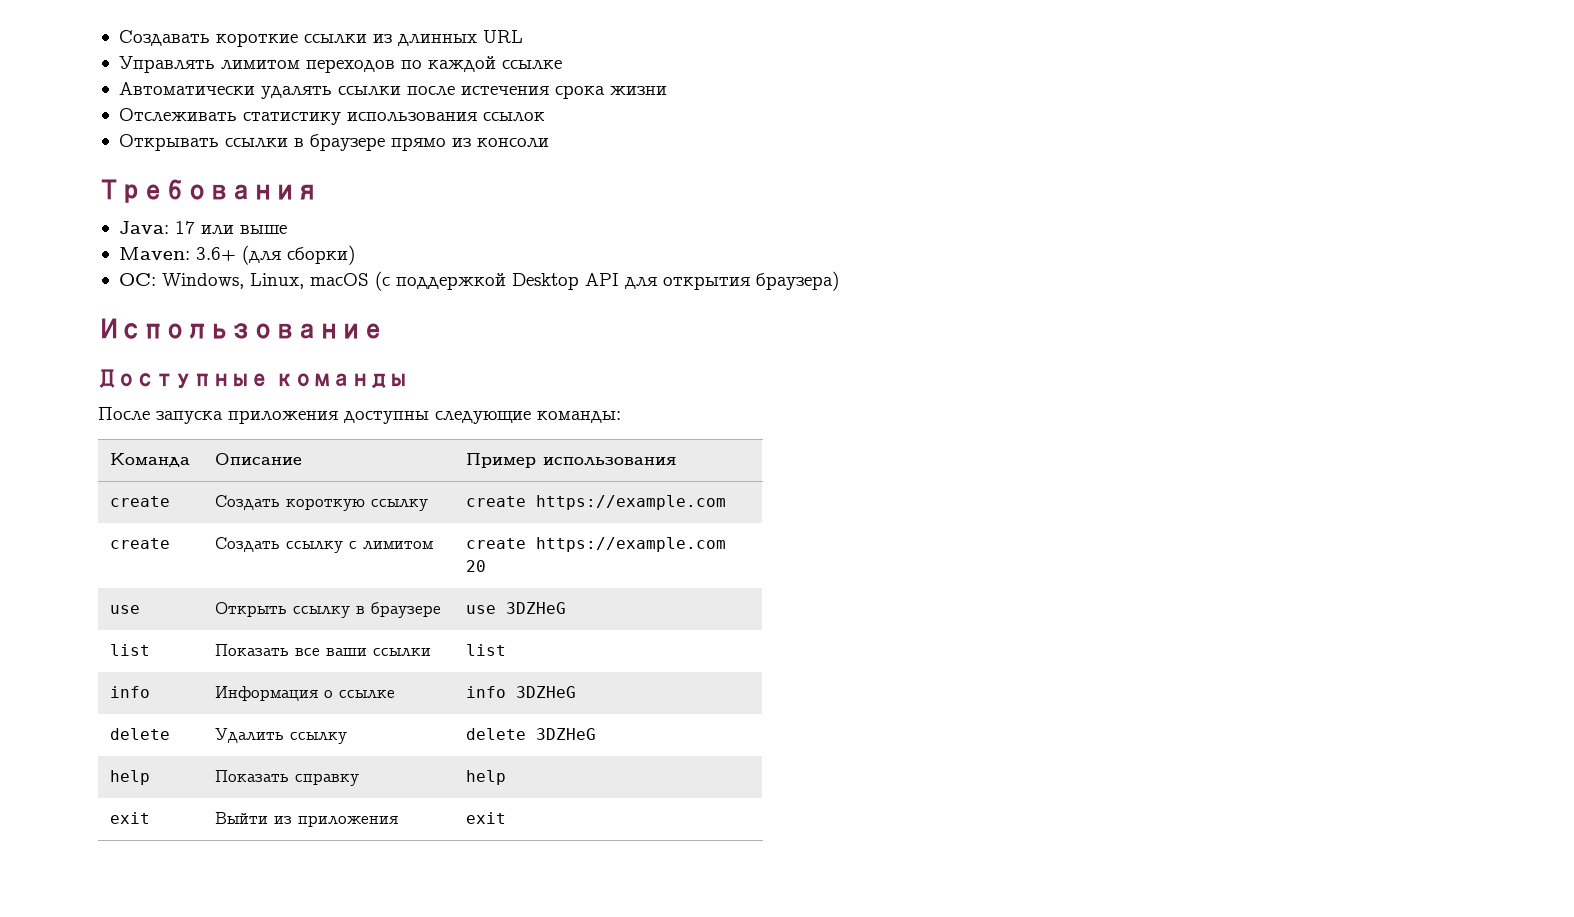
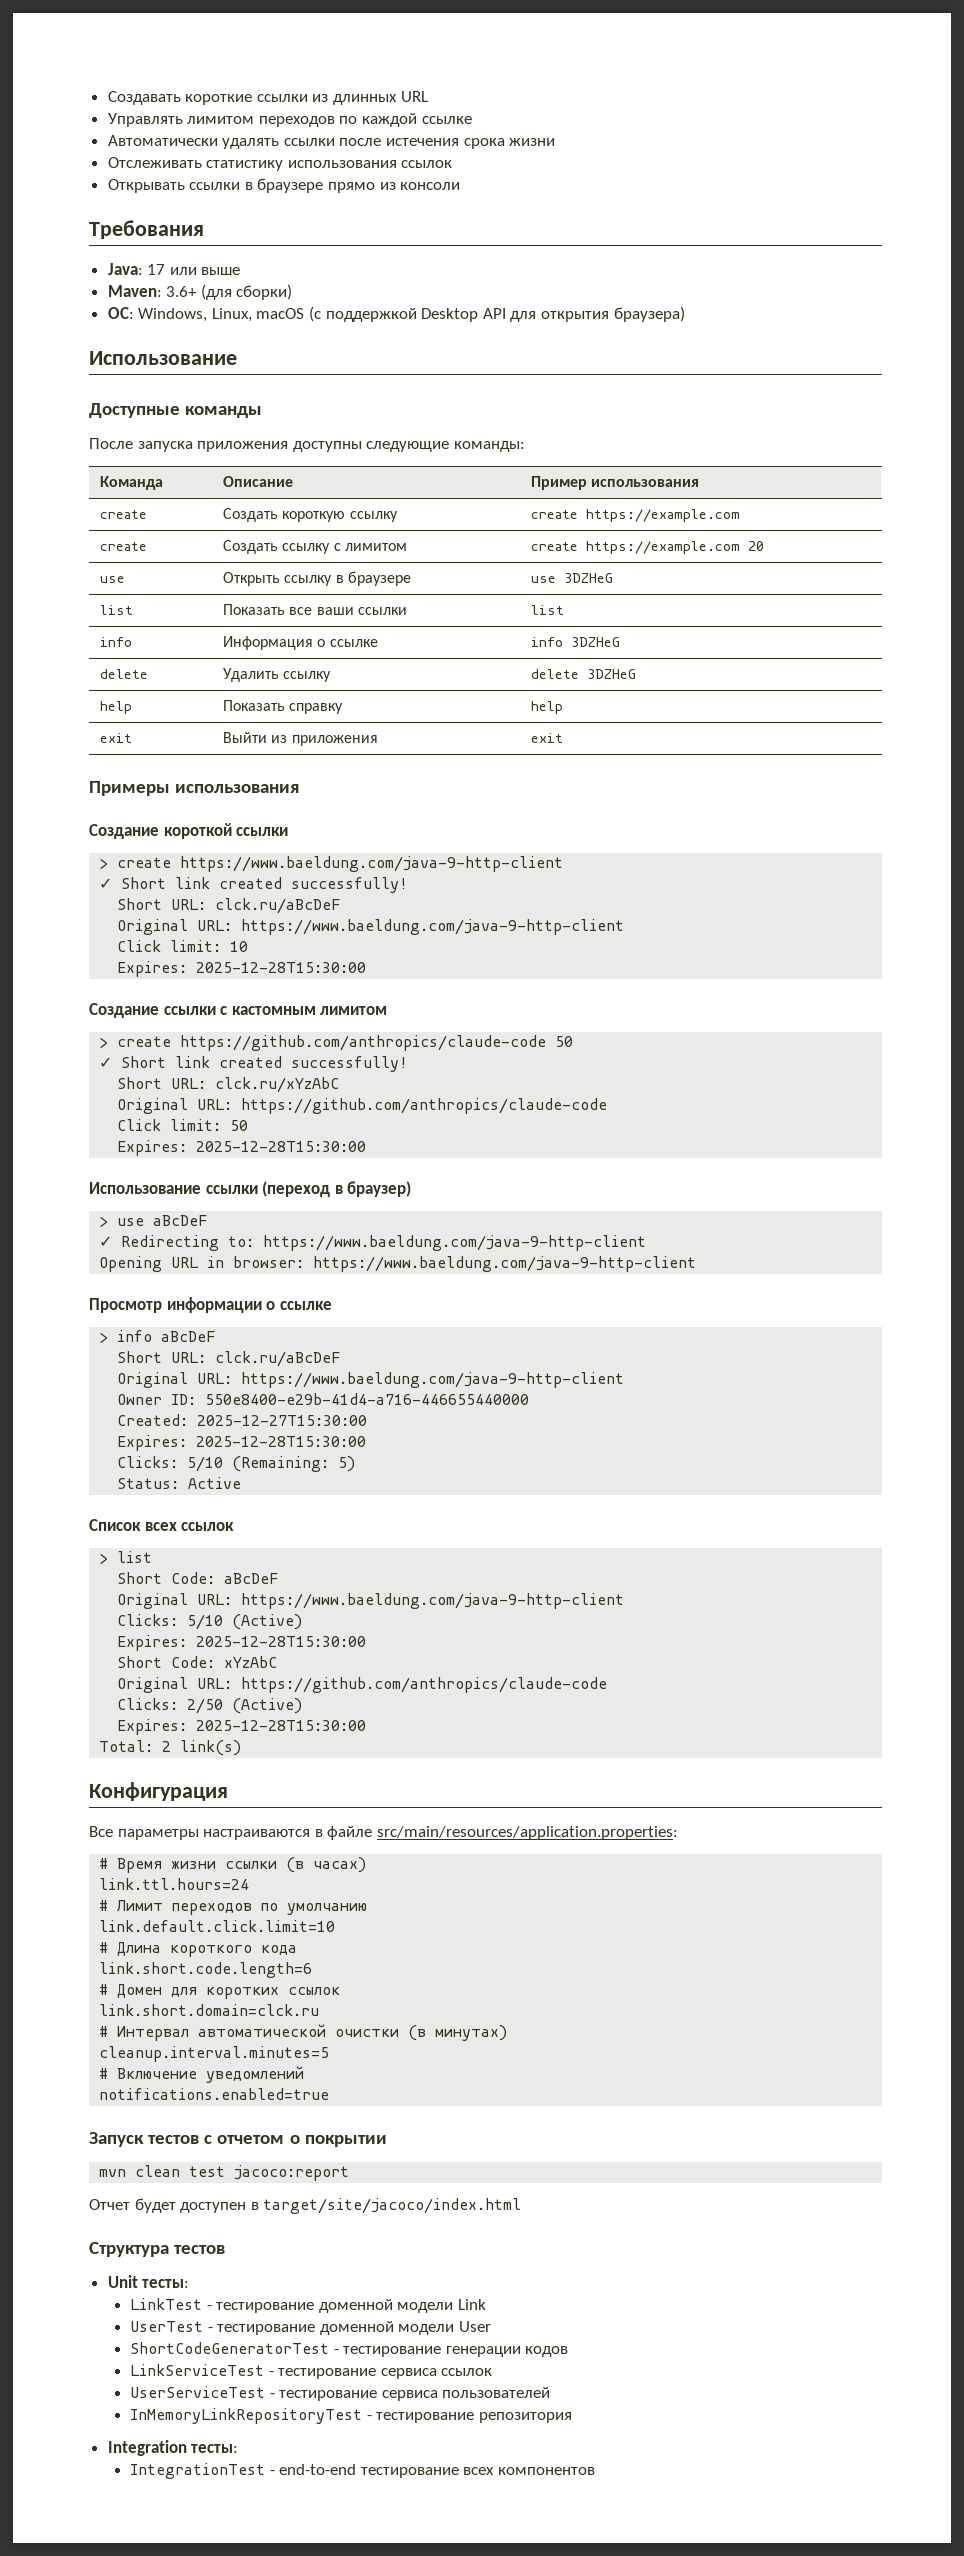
+ Примеры использования
+ Создание короткой ссылки
+ > create https://www.baeldung.com/java-9-http-client
+ ✓ Short link created successfully!
+ Short URL: clck.ru/aBcDeF
+ Original URL: https://www.baeldung.com/java-9-http-client
+ Click limit: 10
+ Expires: 2025-12-28T15:30:00
+ Создание ссылки с кастомным лимитом
+ > create https://github.com/anthropics/claude-code 50
+ ✓ Short link created successfully!
+ Short URL: clck.ru/xYzAbC
+ Original URL: https://github.com/anthropics/claude-code
+ Click limit: 50
+ Expires: 2025-12-28T15:30:00
+ Использование ссылки (переход в браузер)
+ > use aBcDeF
+ ✓ Redirecting to: https://www.baeldung.com/java-9-http-client
+ Opening URL in browser: https://www.baeldung.com/java-9-http-client
+ Просмотр информации о ссылке
+ > info aBcDeF
+ Short URL: clck.ru/aBcDeF
+ Original URL: https://www.baeldung.com/java-9-http-client
+ Owner ID: 550e8400-e29b-41d4-a716-446655440000
+ Created: 2025-12-27T15:30:00
+ Expires: 2025-12-28T15:30:00
+ Clicks: 5/10 (Remaining: 5)
+ Status: Active
+ Список всех ссылок
+ > list
+ Short Code: aBcDeF
+ Original URL: https://www.baeldung.com/java-9-http-client
+ Clicks: 5/10 (Active)
+ Expires: 2025-12-28T15:30:00
+ Short Code: xYzAbC
+ Original URL: https://github.com/anthropics/claude-code
+ Clicks: 2/50 (Active)
+ Expires: 2025-12-28T15:30:00
+ Total: 2 link(s)
+ Конфигурация
+ Все параметры настраиваются в файле src/main/resources/application.properties:
+ # Время жизни ссылки (в часах)
+ link.ttl.hours=24
+ # Лимит переходов по умолчанию
+ link.default.click.limit=10
+ # Длина короткого кода
+ link.short.code.length=6
+ # Домен для коротких ссылок
+ link.short.domain=clck.ru
+ # Интервал автоматической очистки (в минутах)
+ cleanup.interval.minutes=5
+ # Включение уведомлений
+ notifications.enabled=true
+ Запуск тестов с отчетом о покрытии
+ mvn clean test jacoco:report
+ Отчет будет доступен в target/site/jacoco/index.html
+ Структура тестов
+ Unit тесты:
+ LinkTest - тестирование доменной модели Link
+ UserTest - тестирование доменной модели User
+ ShortCodeGeneratorTest - тестирование генерации кодов
+ LinkServiceTest - тестирование сервиса ссылок
+ UserServiceTest - тестирование сервиса пользователей
+ InMemoryLinkRepositoryTest - тестирование репозитория
+ Integration тесты:
+ IntegrationTest - end-to-end тестирование всех компонентов

